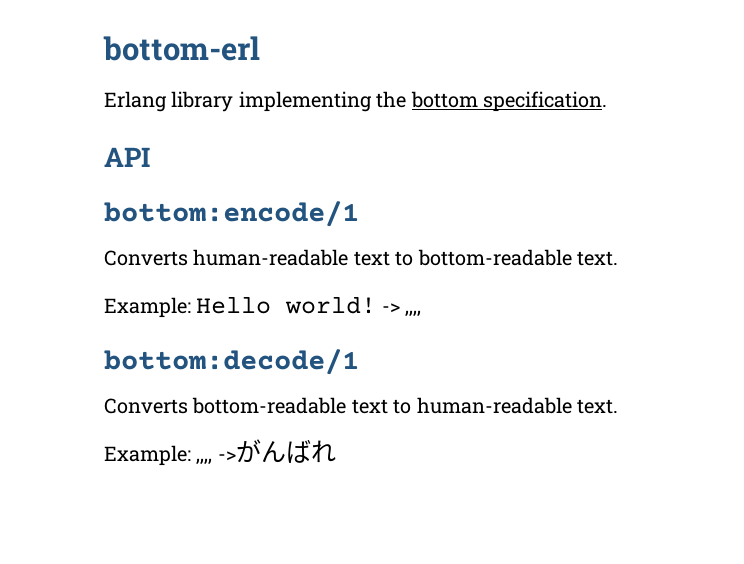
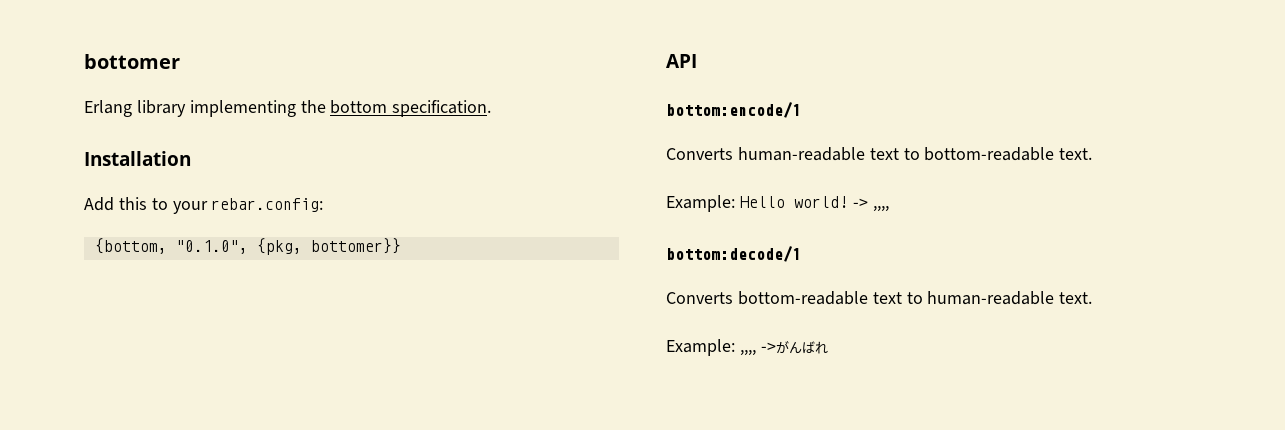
- bottom-erl
+ bottomer
+ Installation
+ Add this to your rebar.config:
+ {bottom, "0.1.0", {pkg, bottomer}}

